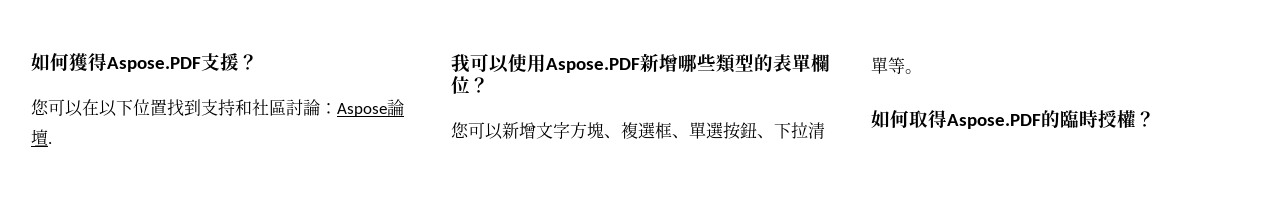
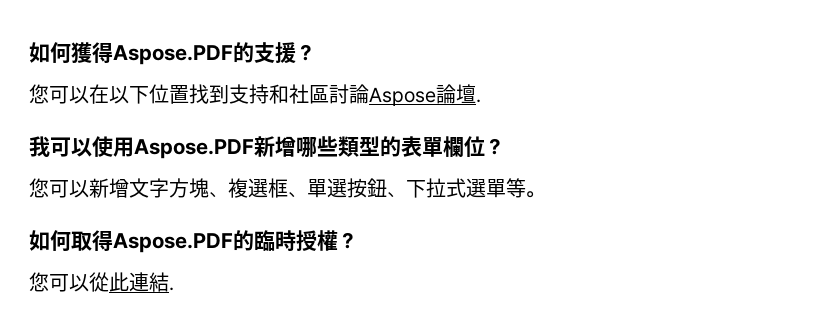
- 如何獲得Aspose.PDF支援？
+ 如何獲得Aspose.PDF的支援？
- 您可以在以下位置找到支持和社區討論：Aspose論壇.
+ 您可以在以下位置找到支持和社區討論Aspose論壇.
- 您可以新增文字方塊、複選框、單選按鈕、下拉清單等。
+ 您可以新增文字方塊、複選框、單選按鈕、下拉式選單等。
+ 您可以從此連結.

